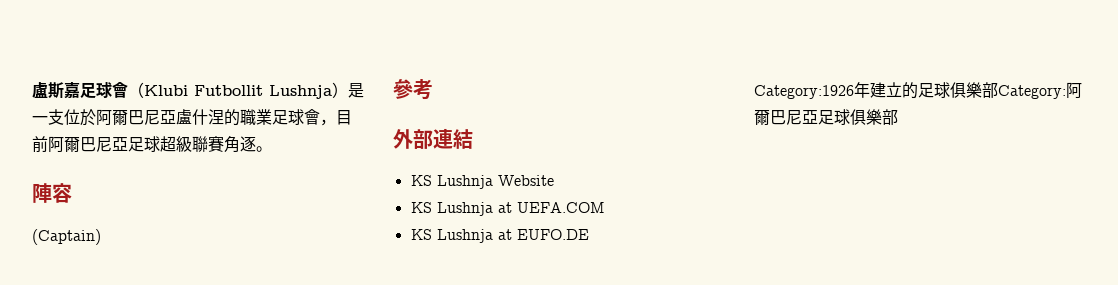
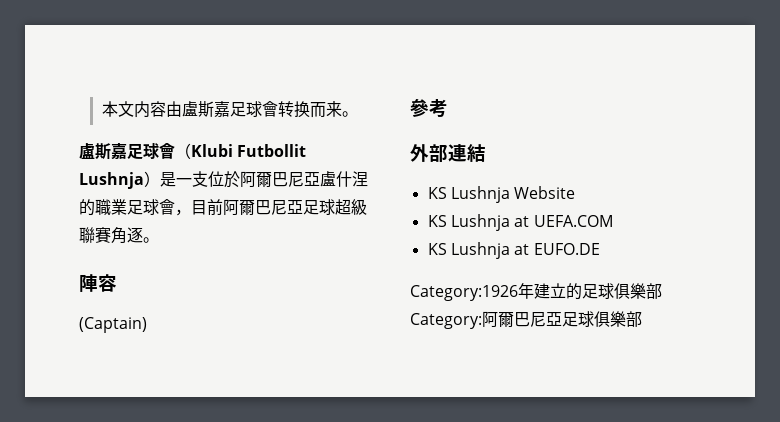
+ 本文内容由盧斯嘉足球會转换而来。

